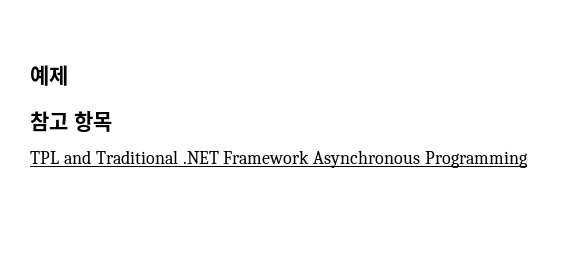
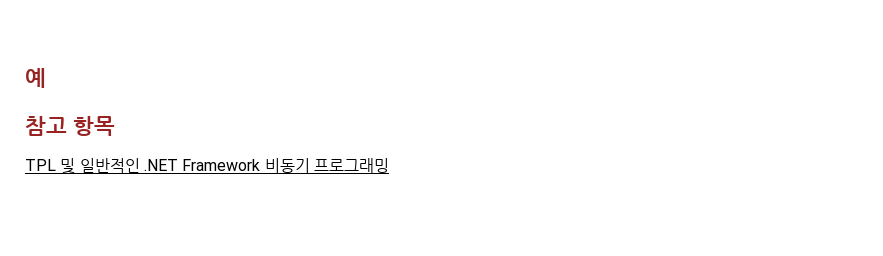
- 예제
+ 예
- TPL and Traditional .NET Framework Asynchronous Programming
+ TPL 및 일반적인 .NET Framework 비동기 프로그래밍

